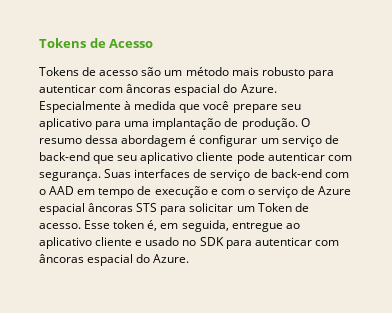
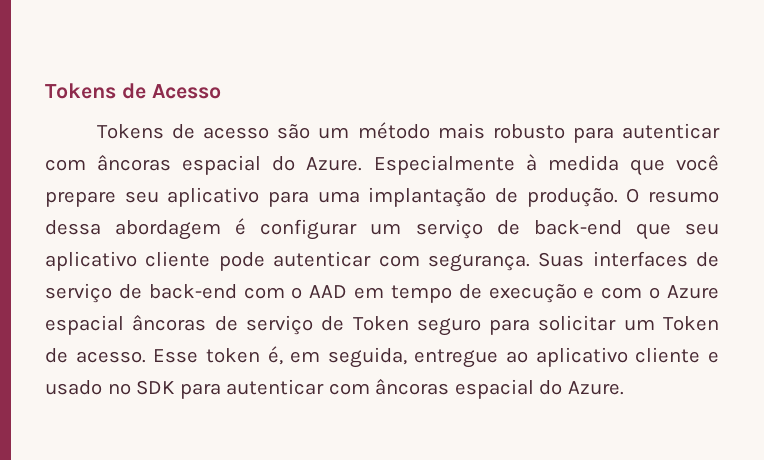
- Suas interfaces de serviço de back-end com o AAD em tempo de execução e com o serviço de Azure espacial âncoras STS para solicitar um Token de acesso.
+ Suas interfaces de serviço de back-end com o AAD em tempo de execução e com o Azure espacial âncoras de serviço de Token seguro para solicitar um Token de acesso.

